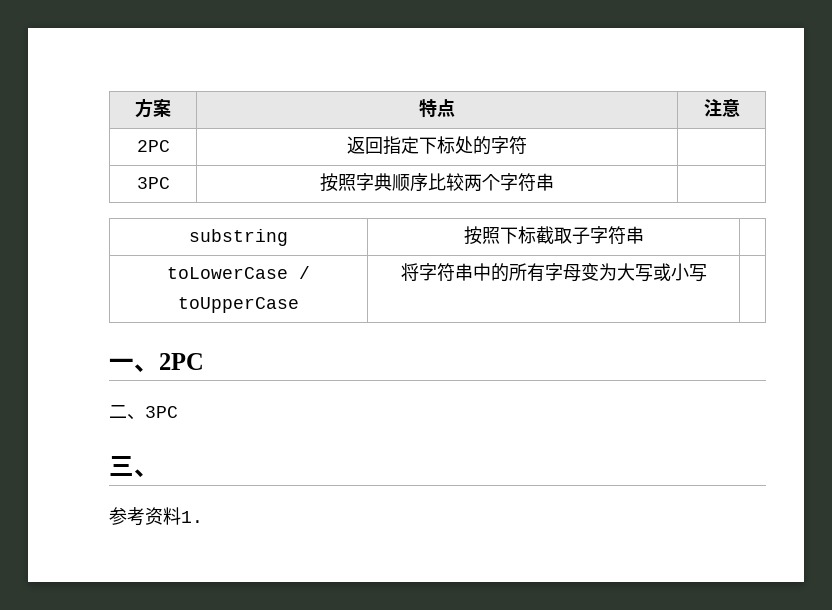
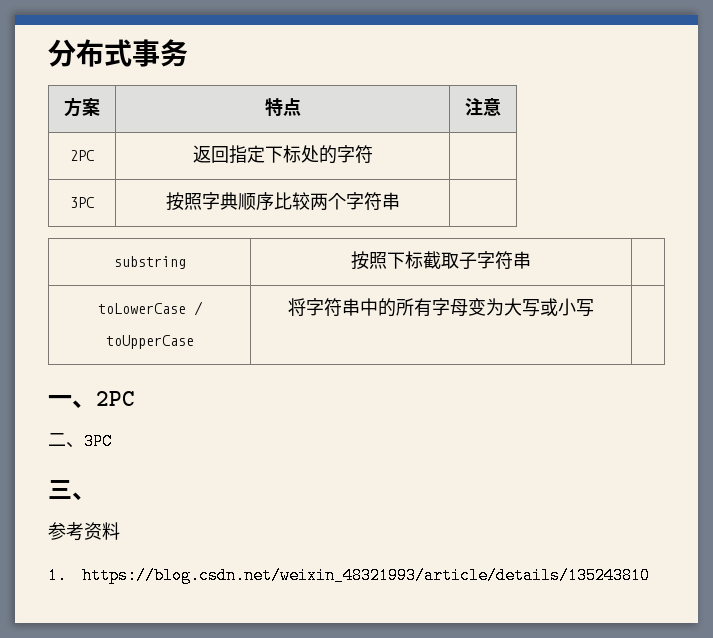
+ 分布式事务
- 参考资料1.
+ 参考资料
+ 1. https://blog.csdn.net/weixin_48321993/article/details/135243810

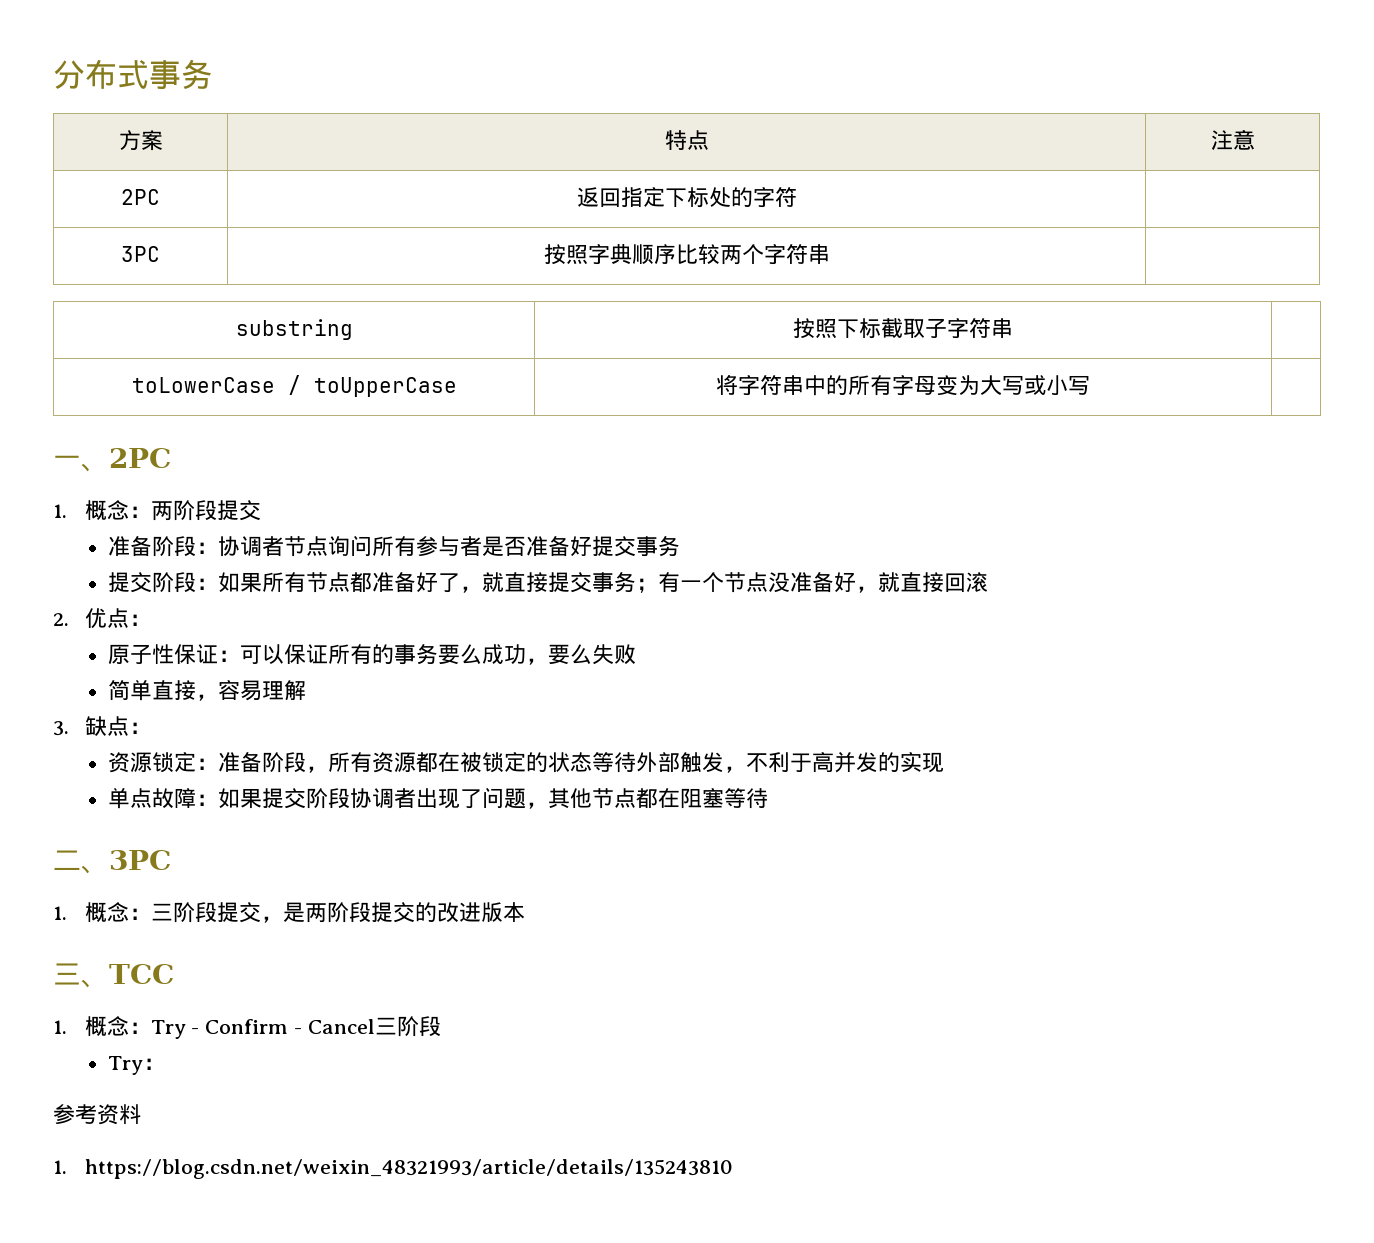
+ 1.概念：两阶段提交
+ 准备阶段：协调者节点询问所有参与者是否准备好提交事务
+ 提交阶段：如果所有节点都准备好了，就直接提交事务；有一个节点没准备好，就直接回滚
+ 2.优点：
+ 原子性保证：可以保证所有的事务要么成功，要么失败
+ 简单直接，容易理解
+ 3.缺点：
+ 资源锁定：准备阶段，所有资源都在被锁定的状态等待外部触发，不利于高并发的实现
+ 单点故障：如果提交阶段协调者出现了问题，其他节点都在阻塞等待
  二、3PC
- 三、
+ 1.概念：三阶段提交，是两阶段提交的改进版本
+ 三、TCC
+ 1.概念：Try - Confirm - Cancel三阶段
+ Try：

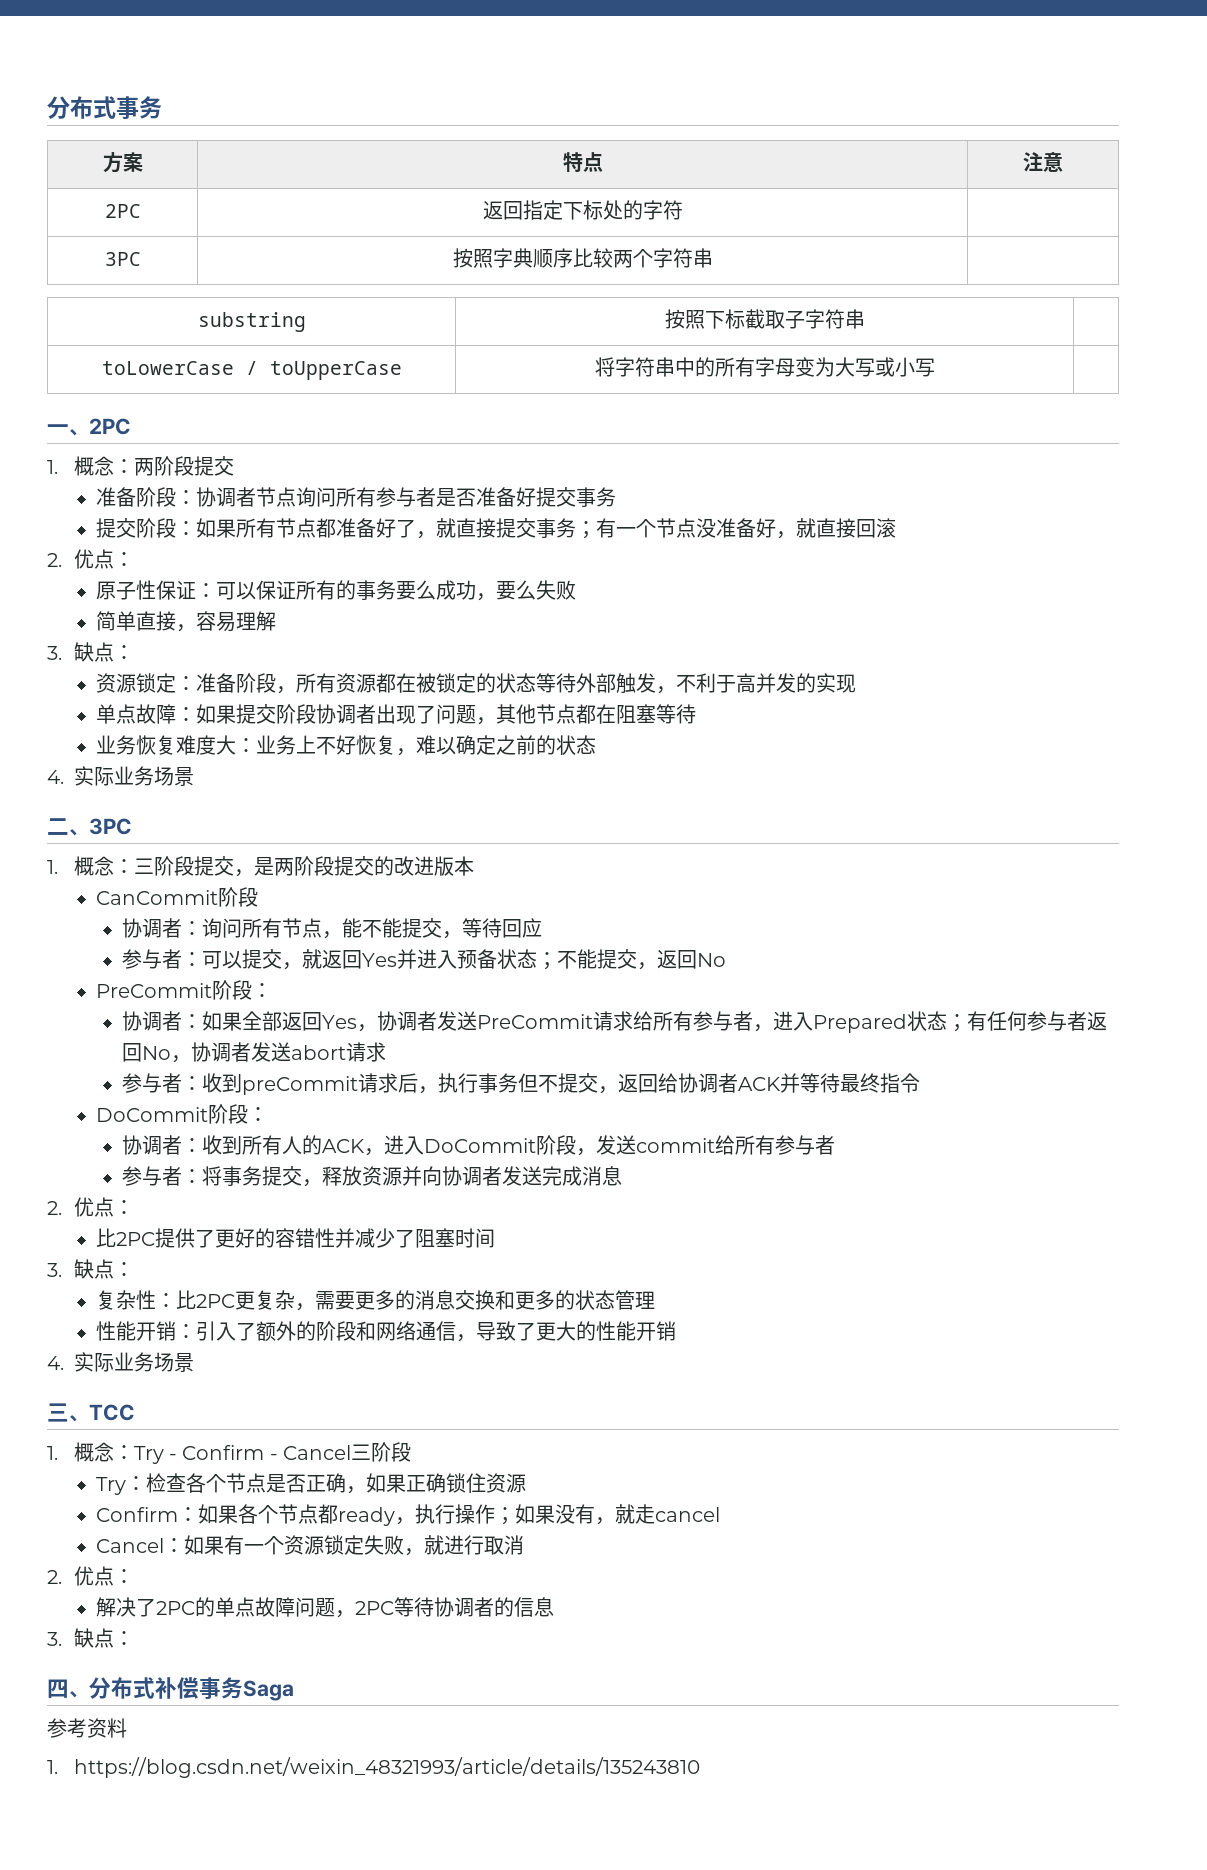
+ 业务恢复难度大：业务上不好恢复，难以确定之前的状态
+ 4.实际业务场景
+ CanCommit阶段
+ 协调者：询问所有节点，能不能提交，等待回应
+ 参与者：可以提交，就返回Yes并进入预备状态；不能提交，返回No
+ PreCommit阶段：
+ 协调者：如果全部返回Yes，协调者发送PreCommit请求给所有参与者，进入Prepared状态；有任何参与者返回No，协调者发送abort请求
+ 参与者：收到preCommit请求后，执行事务但不提交，返回给协调者ACK并等待最终指令
+ DoCommit阶段：
+ 协调者：收到所有人的ACK，进入DoCommit阶段，发送commit给所有参与者
+ 参与者：将事务提交，释放资源并向协调者发送完成消息
+ 2.优点：
+ 比2PC提供了更好的容错性并减少了阻塞时间
+ 3.缺点：
+ 复杂性：比2PC更复杂，需要更多的消息交换和更多的状态管理
+ 性能开销：引入了额外的阶段和网络通信，导致了更大的性能开销
+ 4.实际业务场景
- Try：
+ Try：检查各个节点是否正确，如果正确锁住资源
+ Confirm：如果各个节点都ready，执行操作；如果没有，就走cancel
+ Cancel：如果有一个资源锁定失败，就进行取消
+ 2.优点：
+ 解决了2PC的单点故障问题，2PC等待协调者的信息
+ 3.缺点：
+ 四、分布式补偿事务Saga

